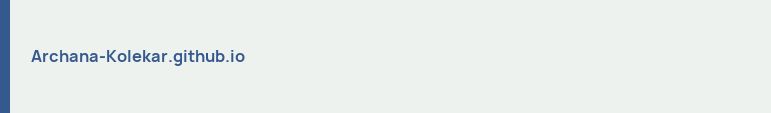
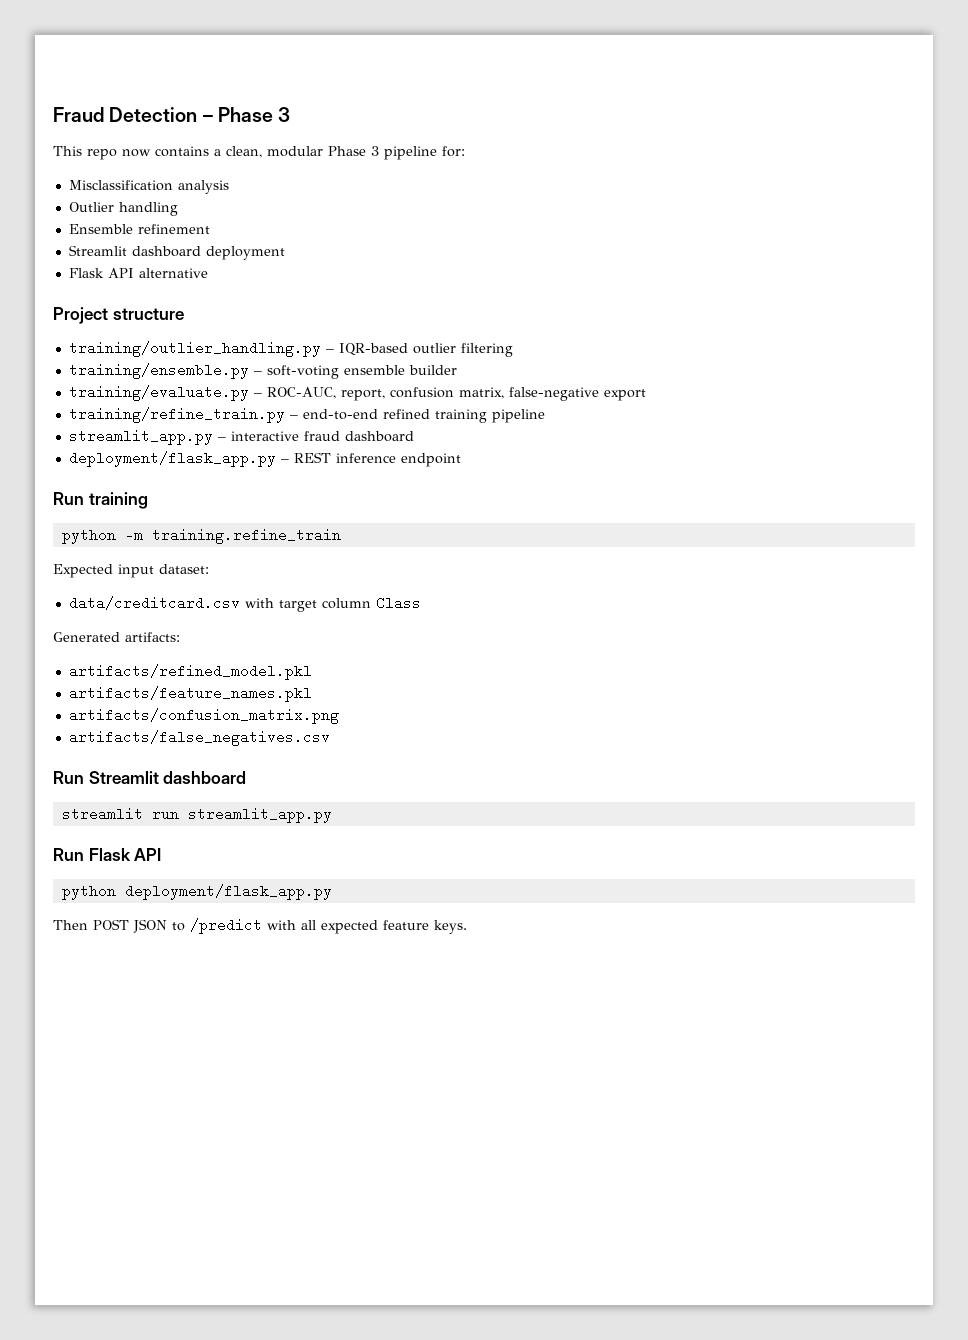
- Archana-Kolekar.github.io
+ Fraud Detection – Phase 3
+ This repo now contains a clean, modular Phase 3 pipeline for:
+ Misclassification analysis
+ Outlier handling
+ Ensemble refinement
+ Streamlit dashboard deployment
+ Flask API alternative
+ Project structure
+ training/outlier_handling.py – IQR-based outlier filtering
+ training/ensemble.py – soft-voting ensemble builder
+ training/evaluate.py – ROC-AUC, report, confusion matrix, false-negative export
+ training/refine_train.py – end-to-end refined training pipeline
+ streamlit_app.py – interactive fraud dashboard
+ deployment/flask_app.py – REST inference endpoint
+ Run training
+ python -m training.refine_train
+ Expected input dataset:
+ data/creditcard.csv with target column Class
+ Generated artifacts:
+ artifacts/refined_model.pkl
+ artifacts/feature_names.pkl
+ artifacts/confusion_matrix.png
+ artifacts/false_negatives.csv
+ Run Streamlit dashboard
+ streamlit run streamlit_app.py
+ Run Flask API
+ python deployment/flask_app.py
+ Then POST JSON to /predict with all expected feature keys.

